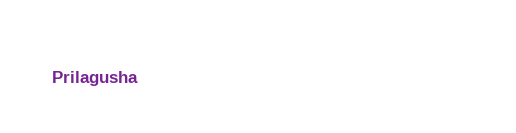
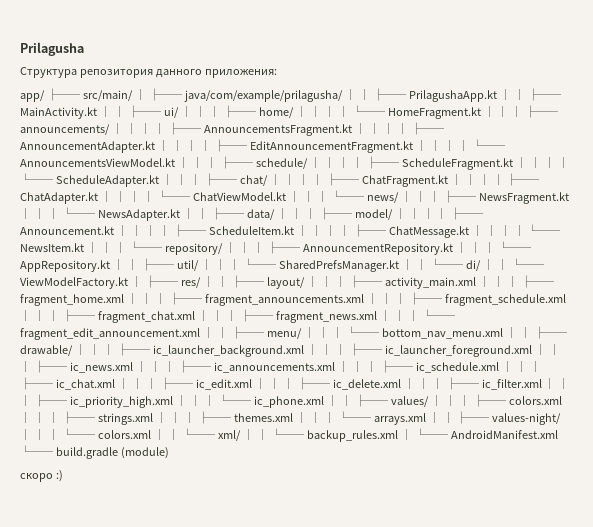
+ Структура репозитория данного приложения:
+ app/ ├── src/main/ │ ├── java/com/example/prilagusha/ │ │ ├── PrilagushaApp.kt │ │ ├── MainActivity.kt │ │ ├── ui/ │ │ │ ├── home/ │ │ │ │ └── HomeFragment.kt │ │ │ ├── announcements/ │ │ │ │ ├── AnnouncementsFragment.kt │ │ │ │ ├── AnnouncementAdapter.kt │ │ │ │ ├── EditAnnouncementFragment.kt │ │ │ │ └── AnnouncementsViewModel.kt │ │ │ ├── schedule/ │ │ │ │ ├── ScheduleFragment.kt │ │ │ │ └── ScheduleAdapter.kt │ │ │ ├── chat/ │ │ │ │ ├── ChatFragment.kt │ │ │ │ ├── ChatAdapter.kt │ │ │ │ └── ChatViewModel.kt │ │ │ └── news/ │ │ │ ├── NewsFragment.kt │ │ │ └── NewsAdapter.kt │ │ ├── data/ │ │ │ ├── model/ │ │ │ │ ├── Announcement.kt │ │ │ │ ├── ScheduleItem.kt │ │ │ │ ├── ChatMessage.kt │ │ │ │ └── NewsItem.kt │ │ │ └── repository/ │ │ │ ├── AnnouncementRepository.kt │ │ │ └── AppRepository.kt │ │ ├── util/ │ │ │ └── SharedPrefsManager.kt │ │ └── di/ │ │ └── ViewModelFactory.kt │ ├── res/ │ │ ├── layout/ │ │ │ ├── activity_main.xml │ │ │ ├── fragment_home.xml │ │ │ ├── fragment_announcements.xml │ │ │ ├── fragment_schedule.xml │ │ │ ├── fragment_chat.xml │ │ │ ├── fragment_news.xml │ │ │ └── fragment_edit_announcement.xml │ │ ├── menu/ │ │ │ └── bottom_nav_menu.xml │ │ ├── drawable/ │ │ │ ├── ic_launcher_background.xml │ │ │ ├── ic_launcher_foreground.xml │ │ │ ├── ic_news.xml │ │ │ ├── ic_announcements.xml │ │ │ ├── ic_schedule.xml │ │ │ ├── ic_chat.xml │ │ │ ├── ic_edit.xml │ │ │ ├── ic_delete.xml │ │ │ ├── ic_filter.xml │ │ │ ├── ic_priority_high.xml │ │ │ └── ic_phone.xml │ │ ├── values/ │ │ │ ├── colors.xml │ │ │ ├── strings.xml │ │ │ ├── themes.xml │ │ │ └── arrays.xml │ │ ├── values-night/ │ │ │ └── colors.xml │ │ └── xml/ │ │ └── backup_rules.xml │ └── AndroidManifest.xml └── build.gradle (module)
+ скоро :)

